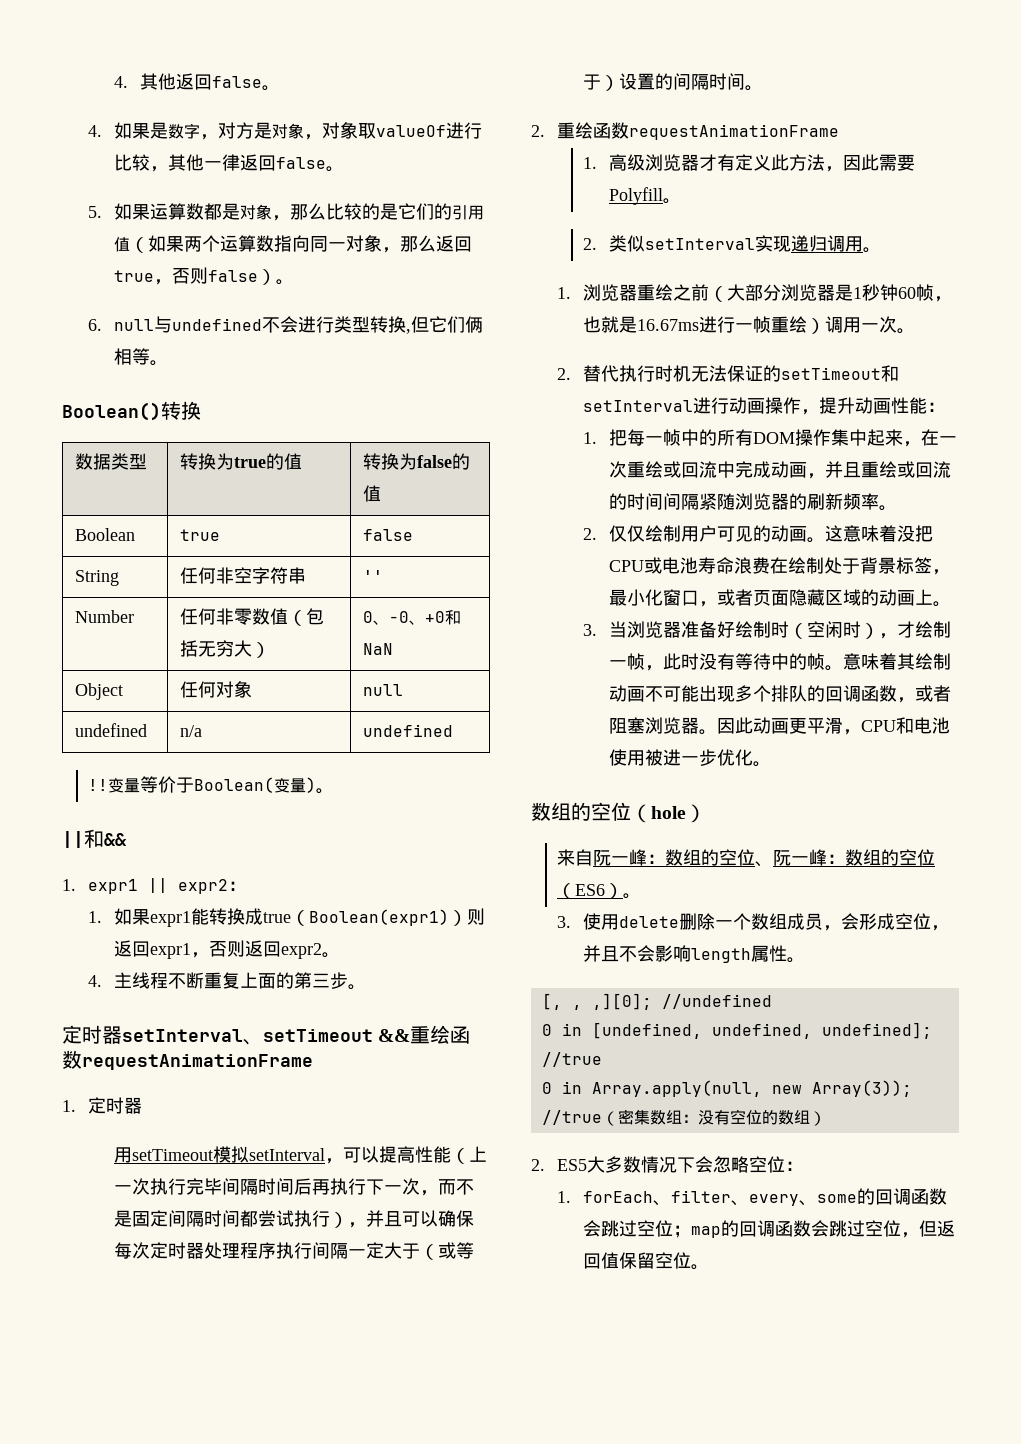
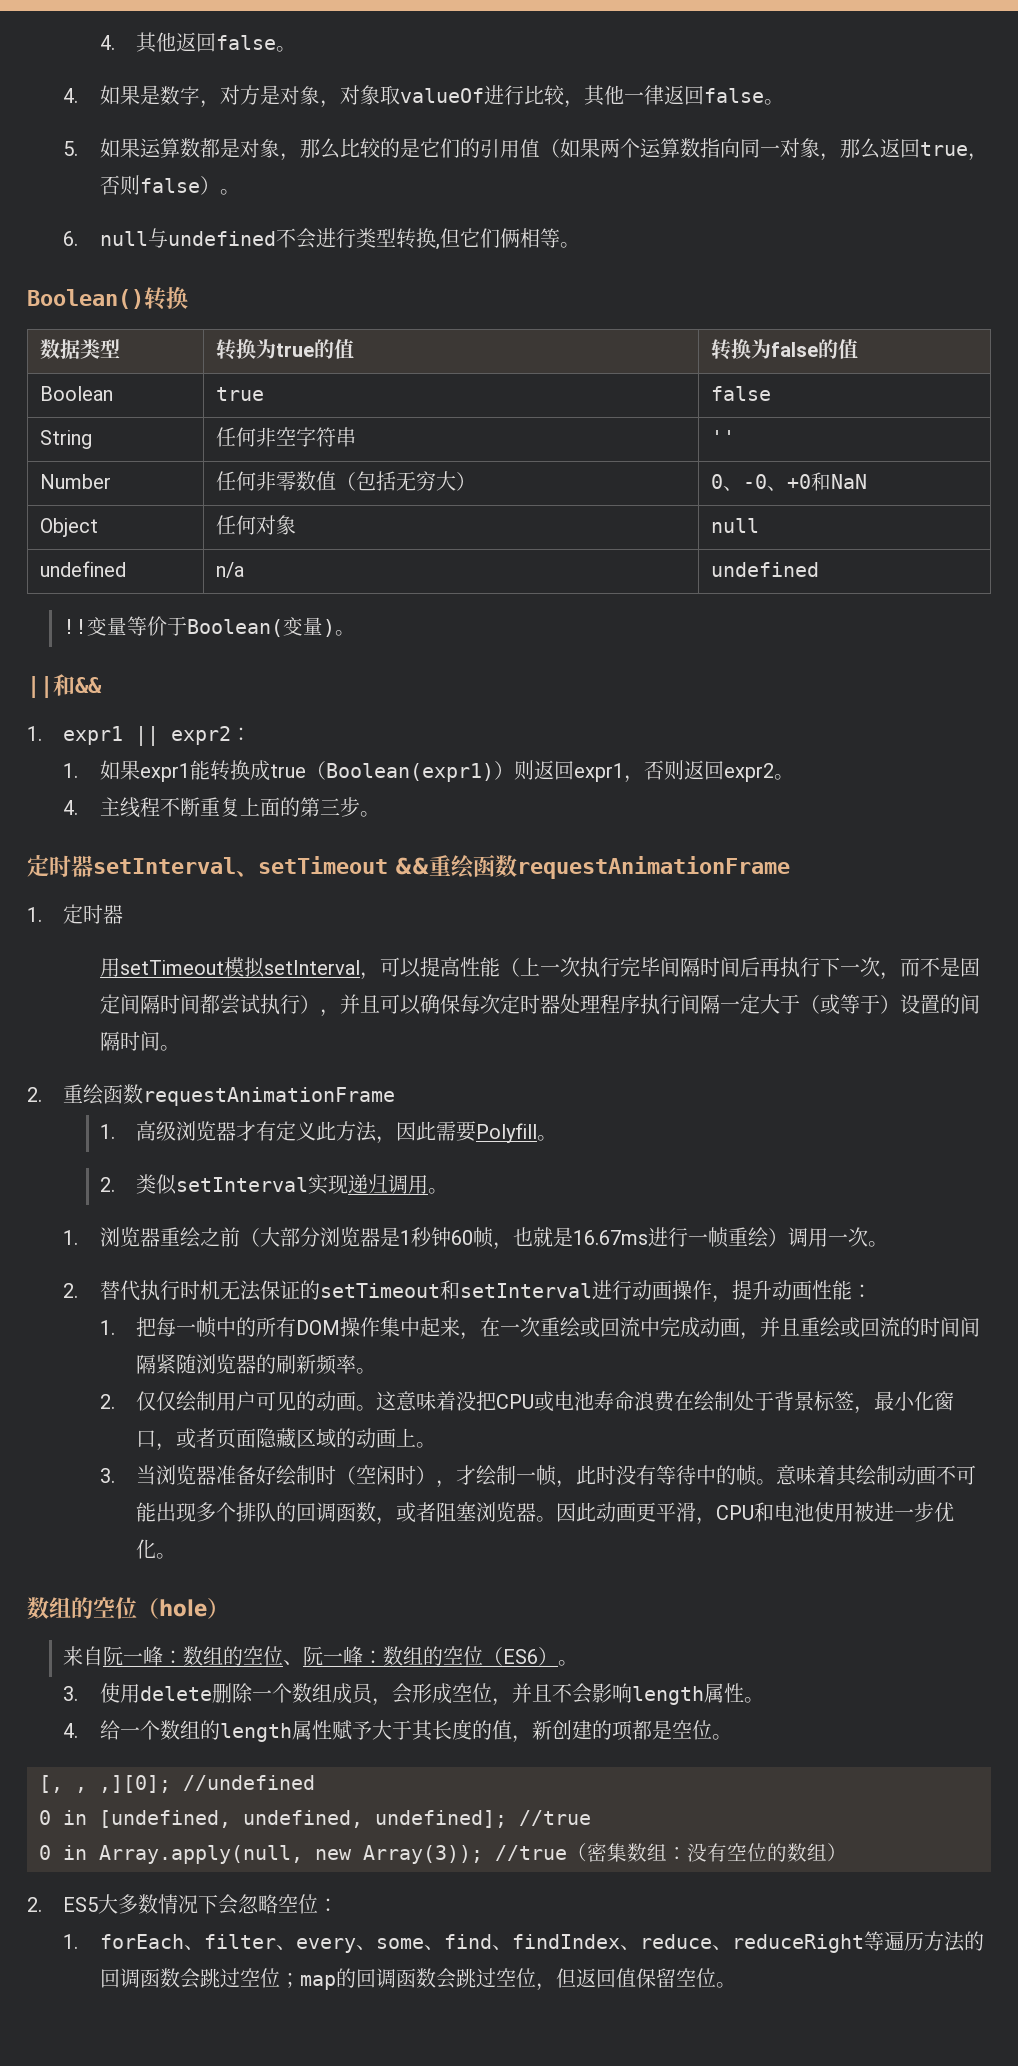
+ 4.给一个数组的length属性赋予大于其长度的值，新创建的项都是空位。
- 1. forEach、filter、every、some的回调函数会跳过空位；map的回调函数会跳过空位，但返回值保留空位。
+ 1. forEach、filter、every、some、find、findIndex、reduce、reduceRight等遍历方法的回调函数会跳过空位；map的回调函数会跳过空位，但返回值保留空位。

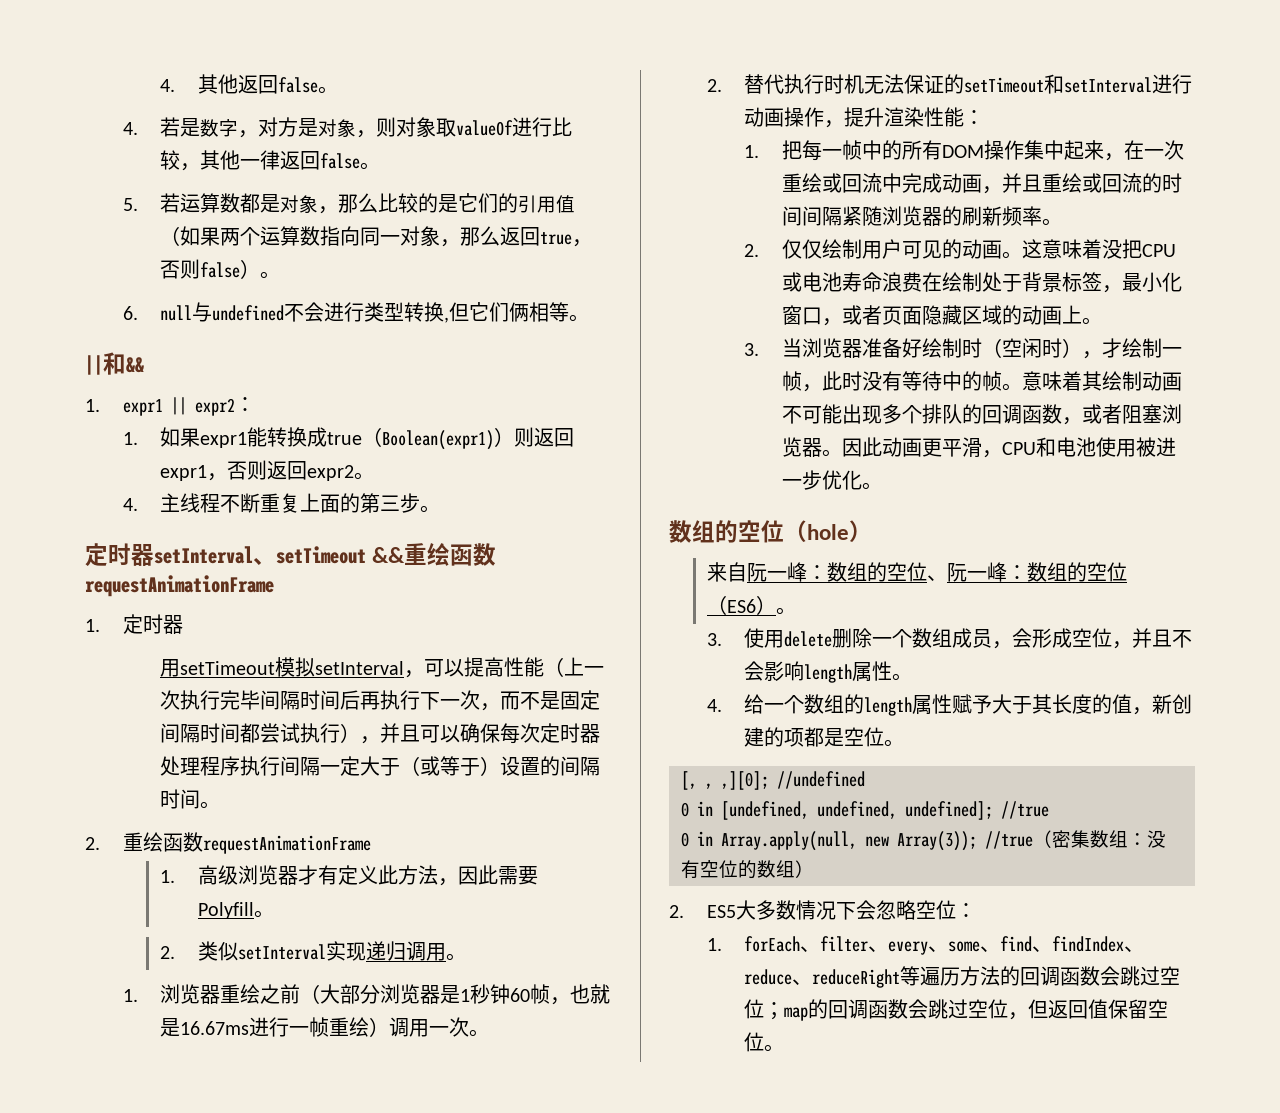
- 4.如果是数字，对方是对象，对象取valueOf进行比较，其他一律返回false。
+ 4.若是数字，对方是对象，则对象取valueOf进行比较，其他一律返回false。
- 5.如果运算数都是对象，那么比较的是它们的引用值（如果两个运算数指向同一对象，那么返回true，否则false）。
+ 5.若运算数都是对象，那么比较的是它们的引用值（如果两个运算数指向同一对象，那么返回true，否则false）。
- Boolean()转换
- 数据类型 | 转换为true的值 | 转换为false的值
- Boolean | true | false
- String | 任何非空字符串 | ''
- Number | 任何非零数值（包括无穷大） | 0、-0、+0和NaN
- Object | 任何对象 | null
- undefined | n/a | undefined
- !!变量等价于Boolean(变量)。
- 2.替代执行时机无法保证的setTimeout和setInterval进行动画操作，提升动画性能：
+ 2.替代执行时机无法保证的setTimeout和setInterval进行动画操作，提升渲染性能：

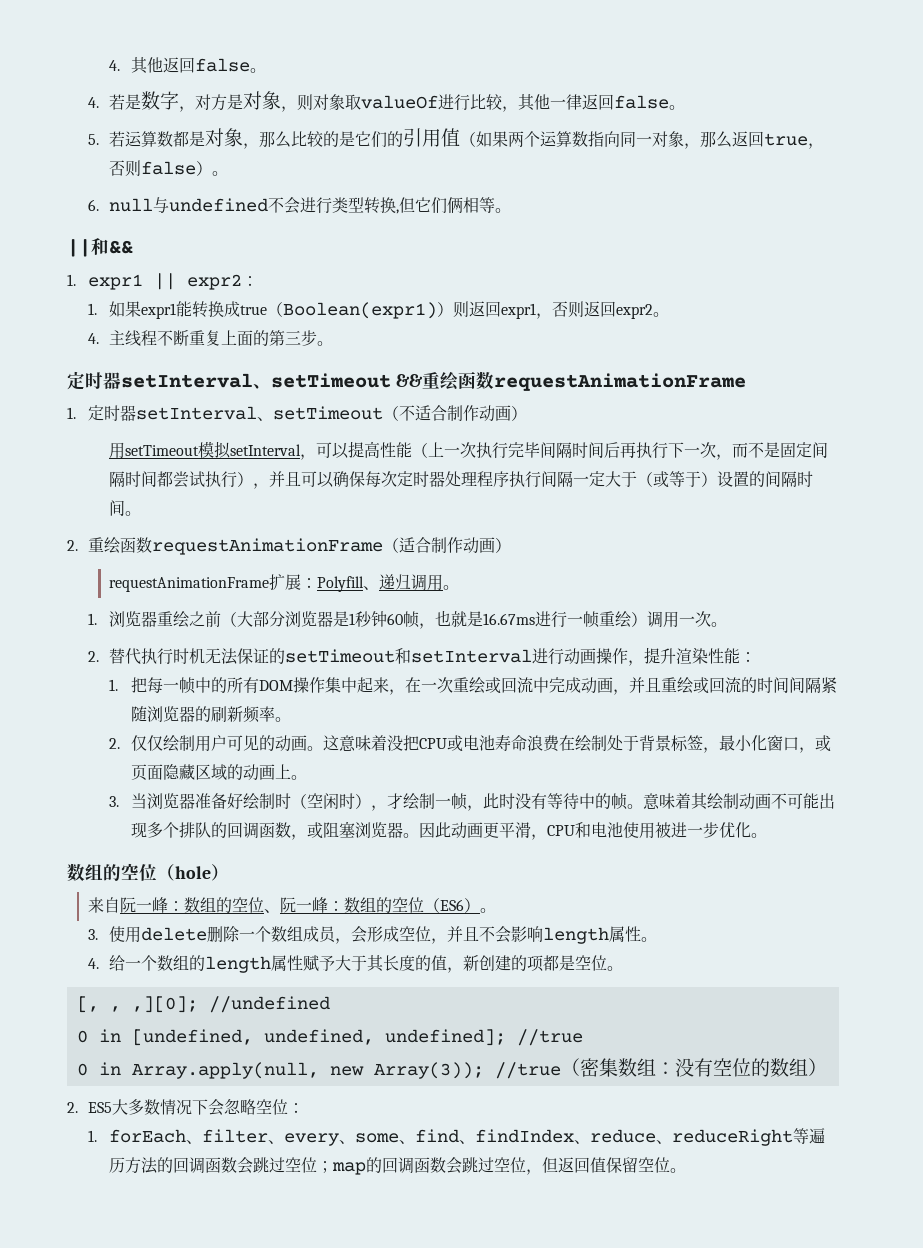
- 1.定时器
+ 1.定时器setInterval、setTimeout（不适合制作动画）
- 2.重绘函数requestAnimationFrame
- 1.高级浏览器才有定义此方法，因此需要Polyfill。
- 2.类似setInterval实现递归调用。
+ 2.重绘函数requestAnimationFrame（适合制作动画）
+ requestAnimationFrame扩展：Polyfill、递归调用。
- 这意味着没把CPU或电池寿命浪费在绘制处于背景标签，最小化窗口，或者页面隐藏区域的动画上。
+ 这意味着没把CPU或电池寿命浪费在绘制处于背景标签，最小化窗口，或页面隐藏区域的动画上。
- 意味着其绘制动画不可能出现多个排队的回调函数，或者阻塞浏览器。
+ 意味着其绘制动画不可能出现多个排队的回调函数，或阻塞浏览器。

